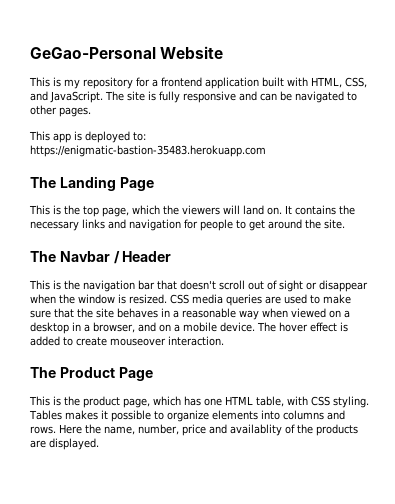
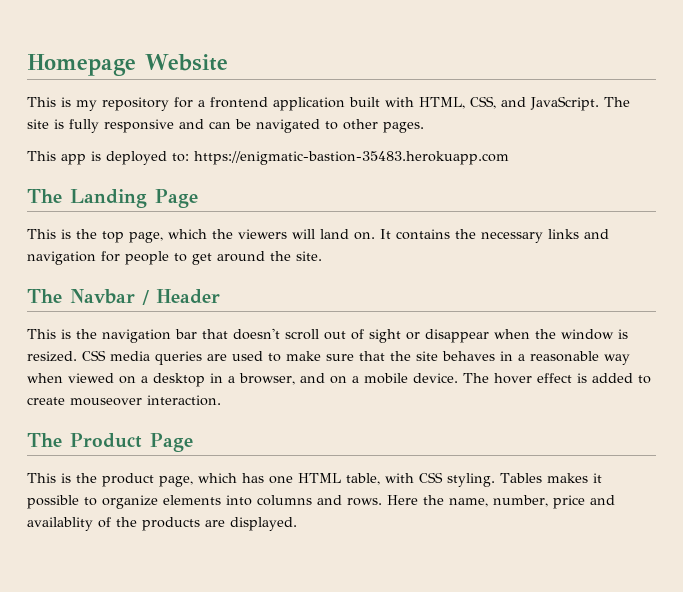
- GeGao-Personal Website
+ Homepage Website

